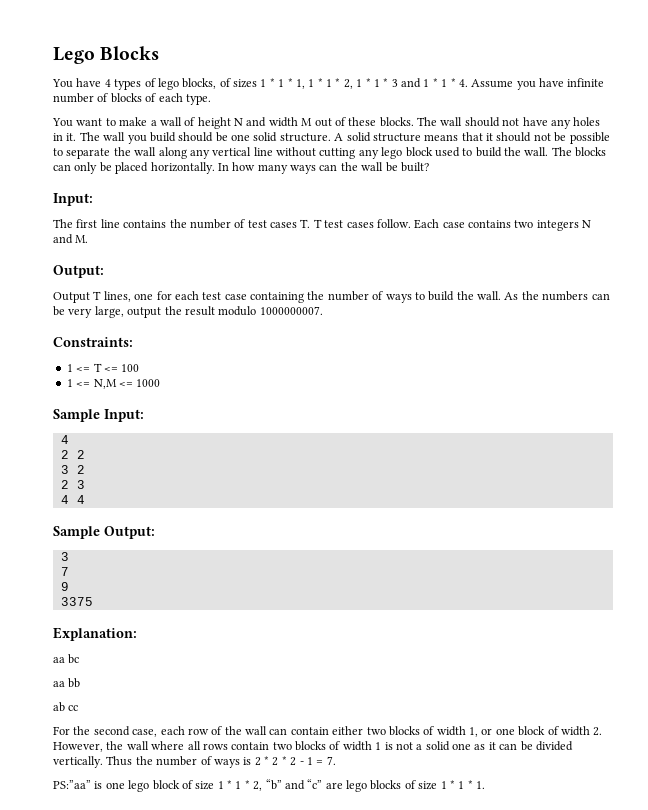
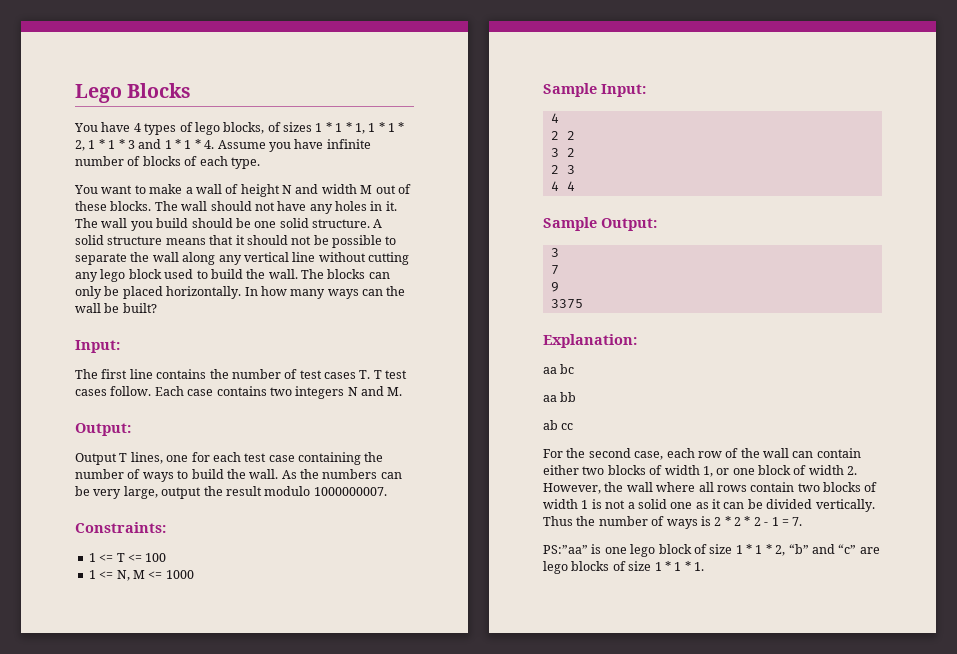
- 1 <= N,M <= 1000
+ 1 <= N, M <= 1000

